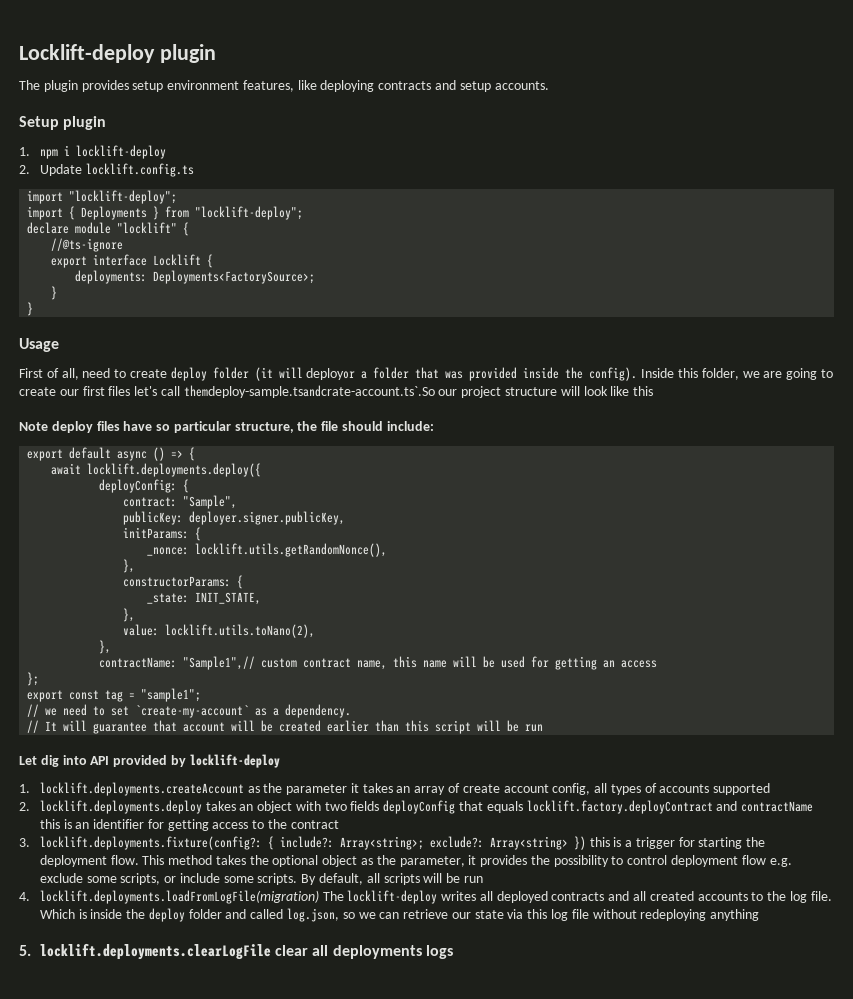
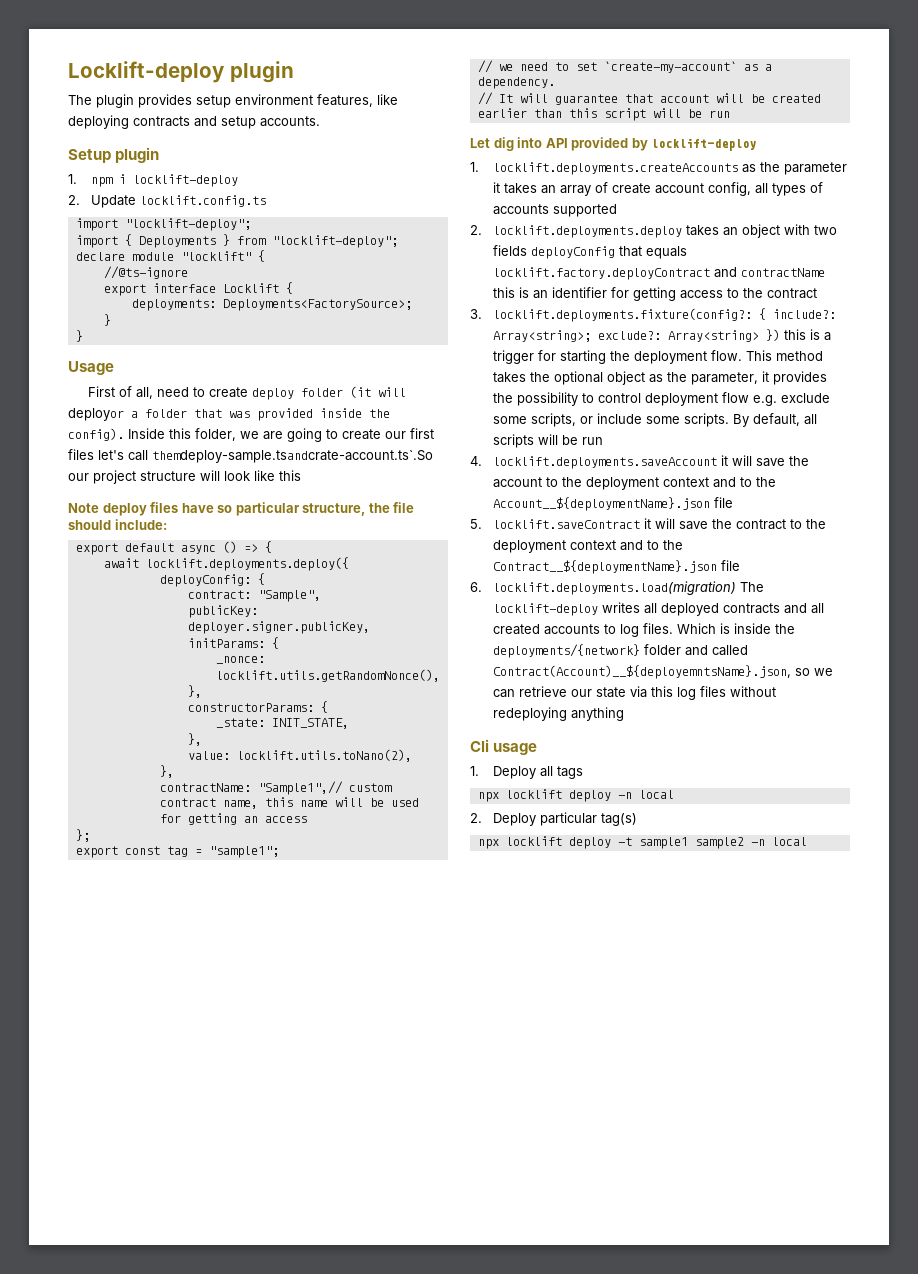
- 1. locklift.deployments.createAccount as the parameter it takes an array of create account config, all types of accounts supported
+ 1. locklift.deployments.createAccounts as the parameter it takes an array of create account config, all types of accounts supported
- 4. locklift.deployments.loadFromLogFile(migration) The locklift-deploy writes all deployed contracts and all created accounts to the log file.
+ 4. locklift.deployments.saveAccount it will save the account to the deployment context and to the Account__${deploymentName}.json file
+ 5. locklift.saveContract it will save the contract to the deployment context and to the Contract__${deploymentName}.json file
+ 6. locklift.deployments.load(migration) The locklift-deploy writes all deployed contracts and all created accounts to log files.
- Which is inside the deploy folder and called log.json, so we can retrieve our state via this log file without redeploying anything
+ Which is inside the deployments/{network} folder and called Contract(Account)__${deployemntsName}.json, so we can retrieve our state via this log files without redeploying anything
- 5. locklift.deployments.clearLogFile clear all deployments logs
+ Cli usage
+ 1. Deploy all tags
+ npx locklift deploy -n local
+ 2. Deploy particular tag(s)
+ npx locklift deploy -t sample1 sample2 -n local

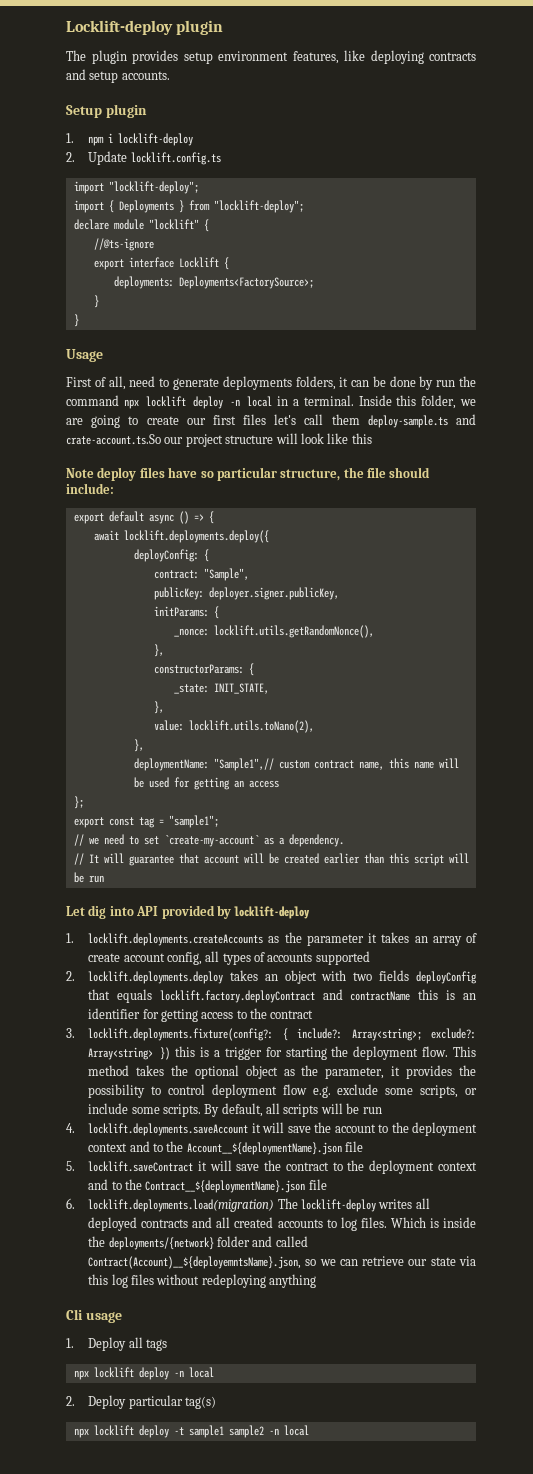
- First of all, need to create deploy folder (it will deployor a folder that was provided inside the config).
+ First of all, need to generate deployments folders, it can be done by run the command npx locklift deploy -n local in a terminal.
- Inside this folder, we are going to create our first files let's call themdeploy-sample.tsandcrate-account.ts`.So our project structure will look like this
+ Inside this folder, we are going to create our first files let's call them deploy-sample.ts and crate-account.ts.So our project structure will look like this
- contractName: "Sample1",// custom contract name, this name will be used for getting an access
+ deploymentName: "Sample1",// custom contract name, this name will be used for getting an access

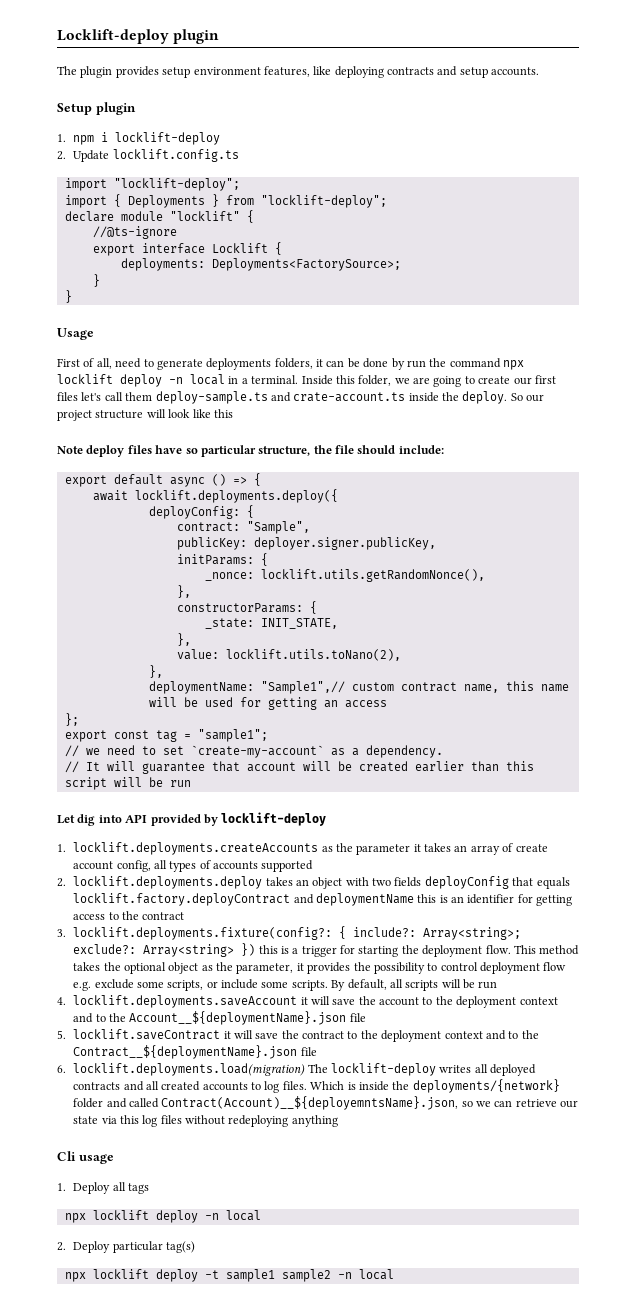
- Inside this folder, we are going to create our first files let's call them deploy-sample.ts and crate-account.ts.So our project structure will look like this
+ Inside this folder, we are going to create our first files let's call them deploy-sample.ts and crate-account.ts inside the deploy. So our project structure will look like this
- 2. locklift.deployments.deploy takes an object with two fields deployConfig that equals locklift.factory.deployContract and contractName this is an identifier for getting access to the contract
+ 2. locklift.deployments.deploy takes an object with two fields deployConfig that equals locklift.factory.deployContract and deploymentName this is an identifier for getting access to the contract

